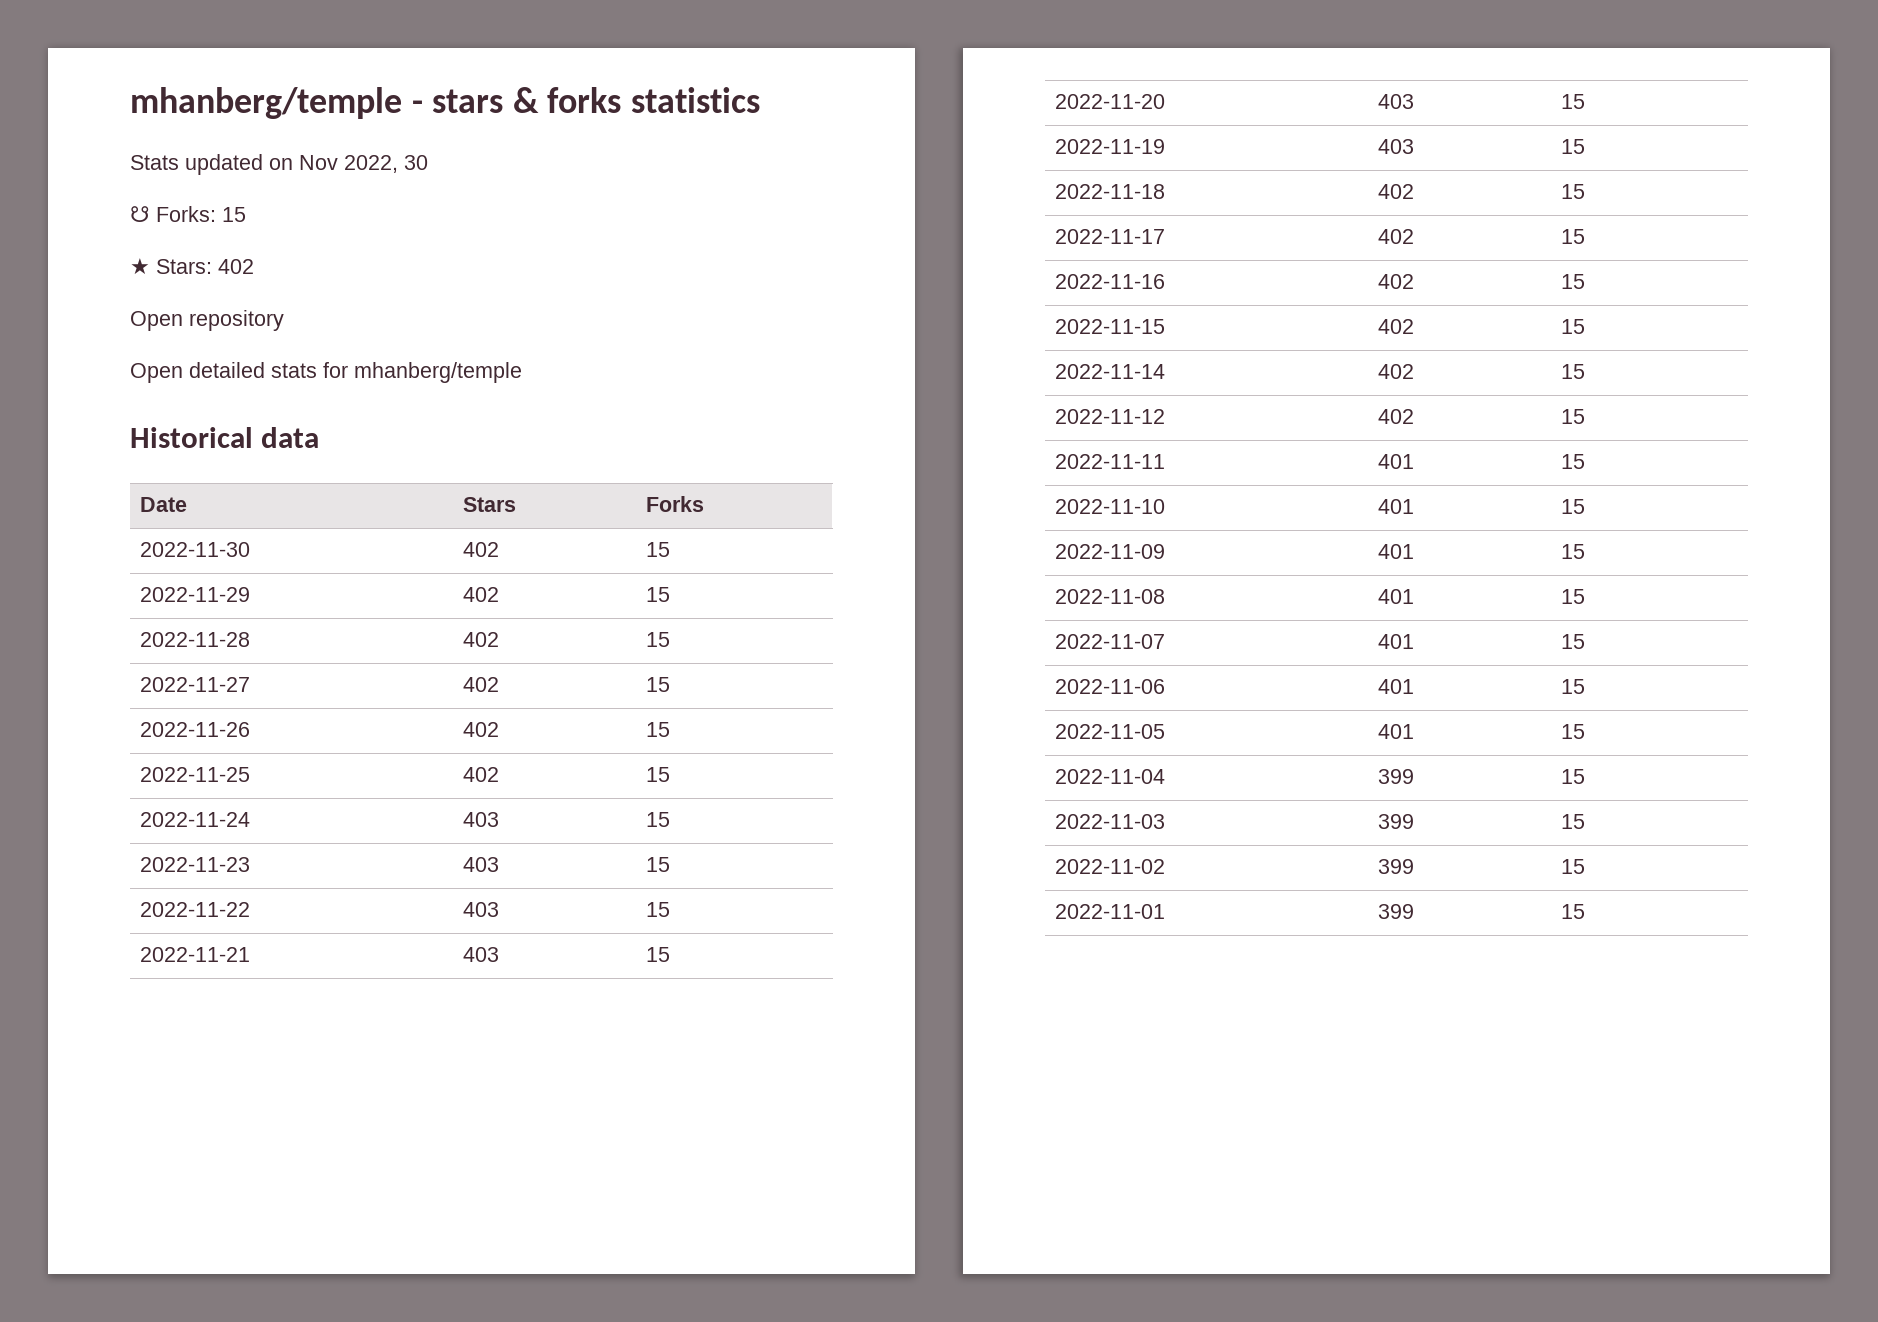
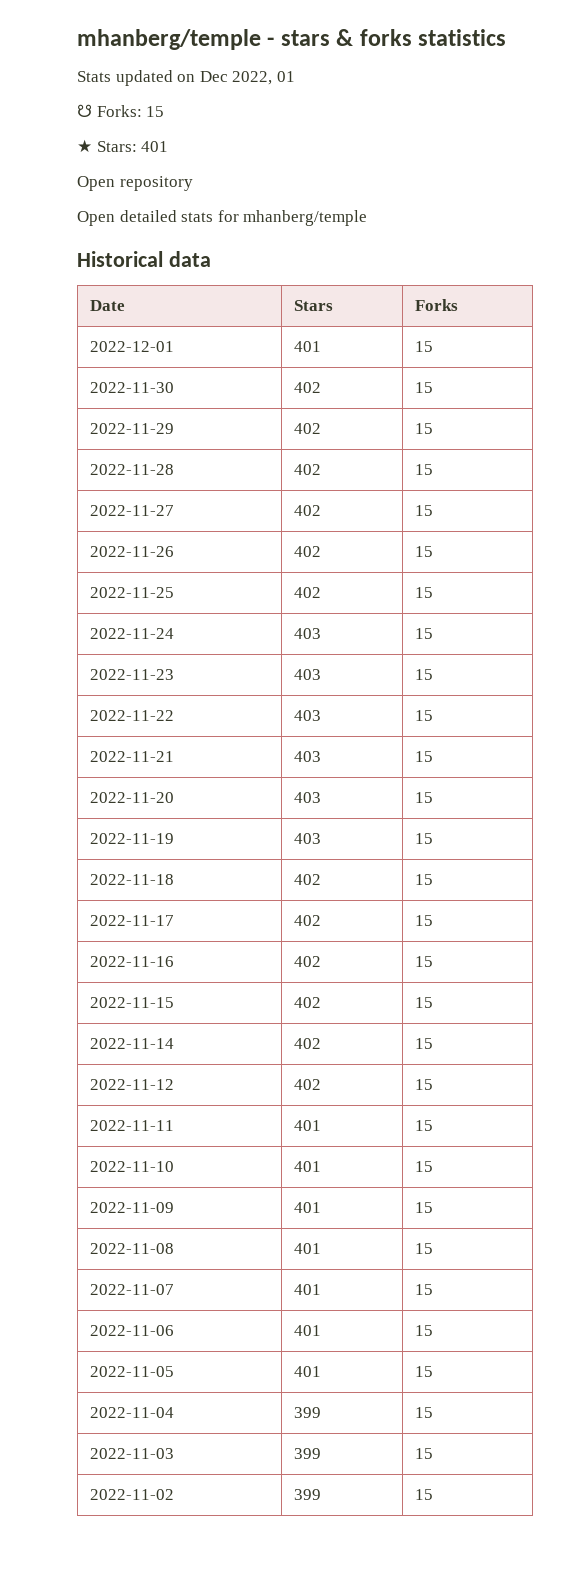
- Stats updated on Nov 2022, 30
+ Stats updated on Dec 2022, 01
- ★ Stars: 402
+ ★ Stars: 401
+ 2022-12-01 | 401 | 15
- 2022-11-01 | 399 | 15

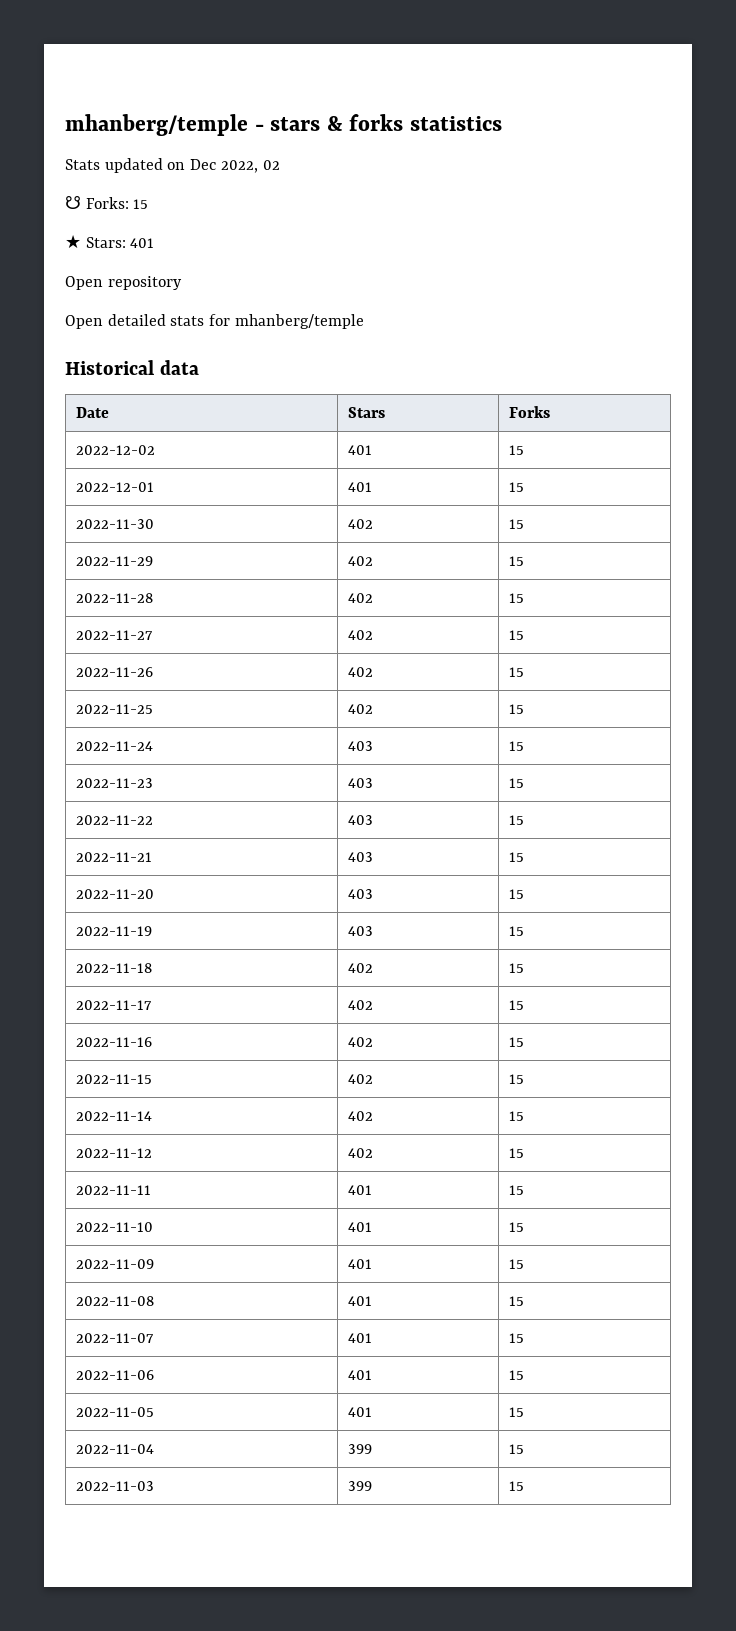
- Stats updated on Dec 2022, 01
+ Stats updated on Dec 2022, 02
+ 2022-12-02 | 401 | 15
- 2022-11-02 | 399 | 15

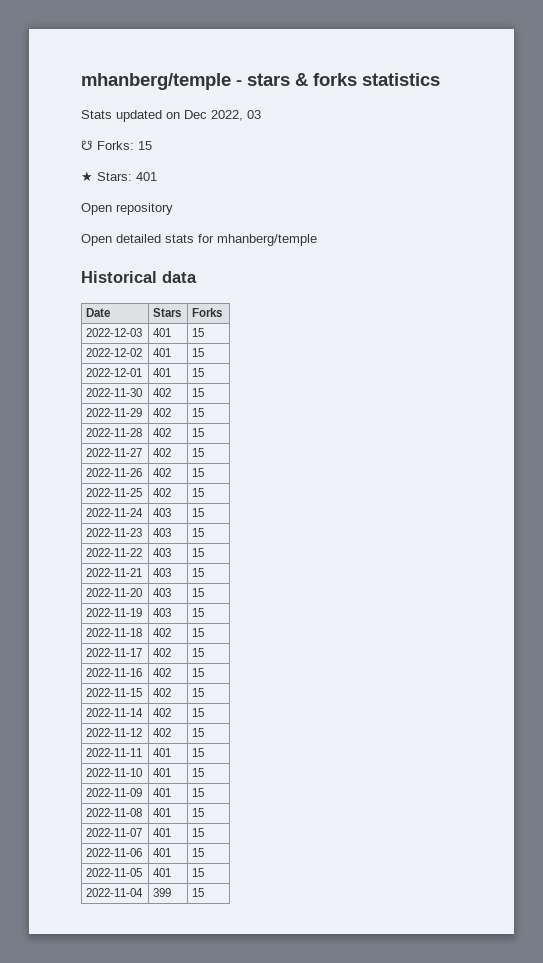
- Stats updated on Dec 2022, 02
+ Stats updated on Dec 2022, 03
+ 2022-12-03 | 401 | 15
- 2022-11-03 | 399 | 15

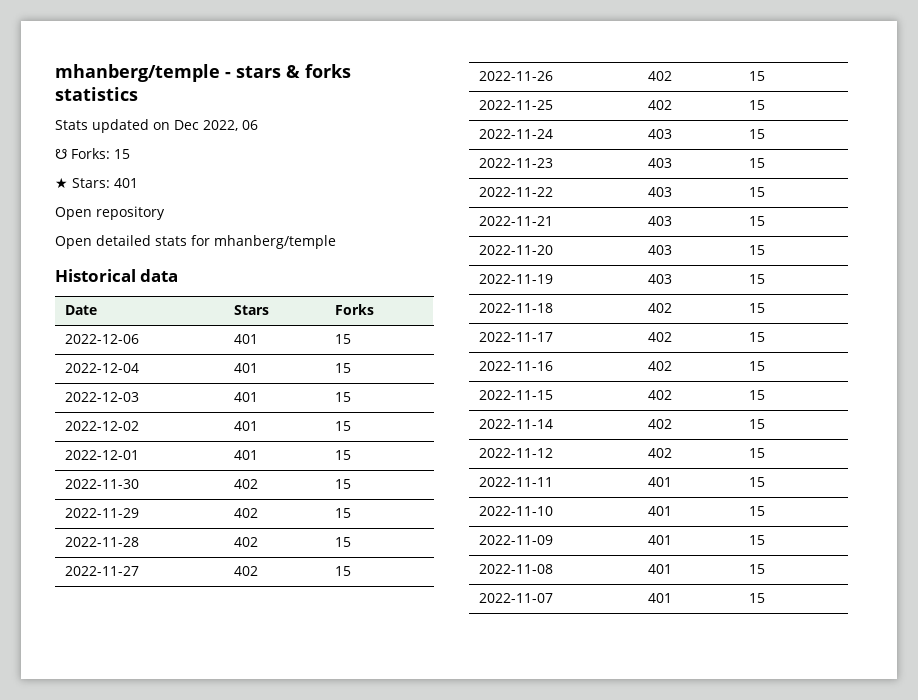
- Stats updated on Dec 2022, 03
+ Stats updated on Dec 2022, 06
+ 2022-12-06 | 401 | 15
+ 2022-12-04 | 401 | 15
- 2022-11-06 | 401 | 15
- 2022-11-05 | 401 | 15
- 2022-11-04 | 399 | 15

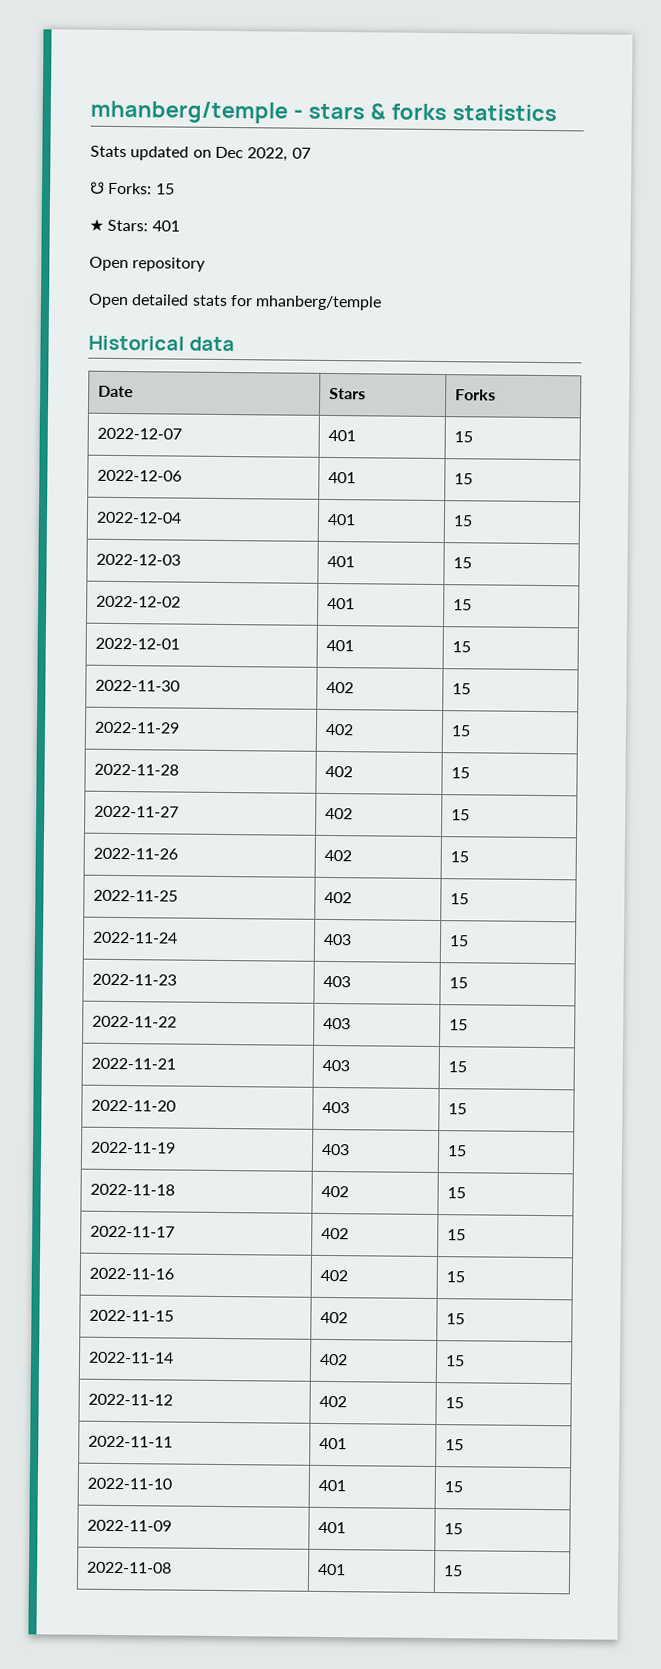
- Stats updated on Dec 2022, 06
+ Stats updated on Dec 2022, 07
+ 2022-12-07 | 401 | 15
- 2022-11-07 | 401 | 15

